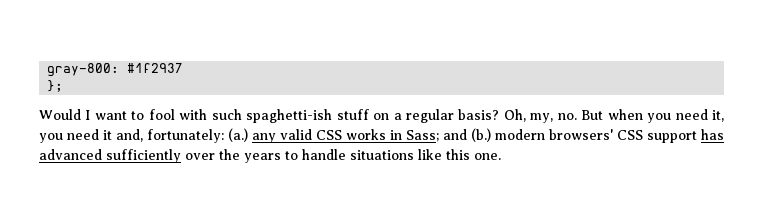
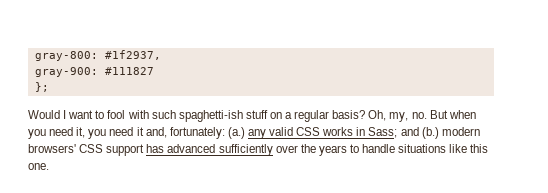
- gray-800: #1f2937
+ gray-800: #1f2937,
+ gray-900: #111827

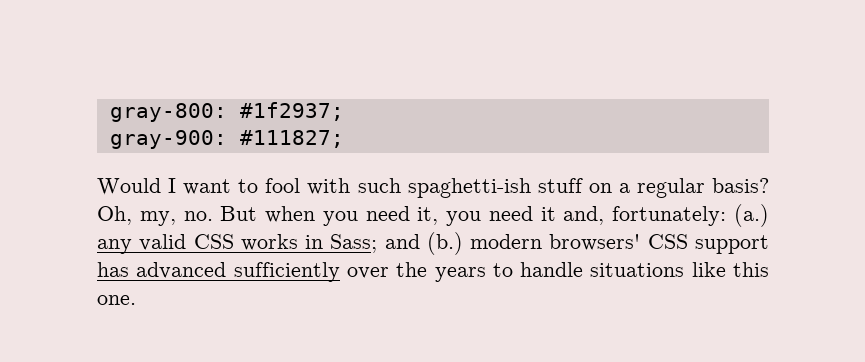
- gray-800: #1f2937,
+ gray-800: #1f2937;
- gray-900: #111827
- };
+ gray-900: #111827;

